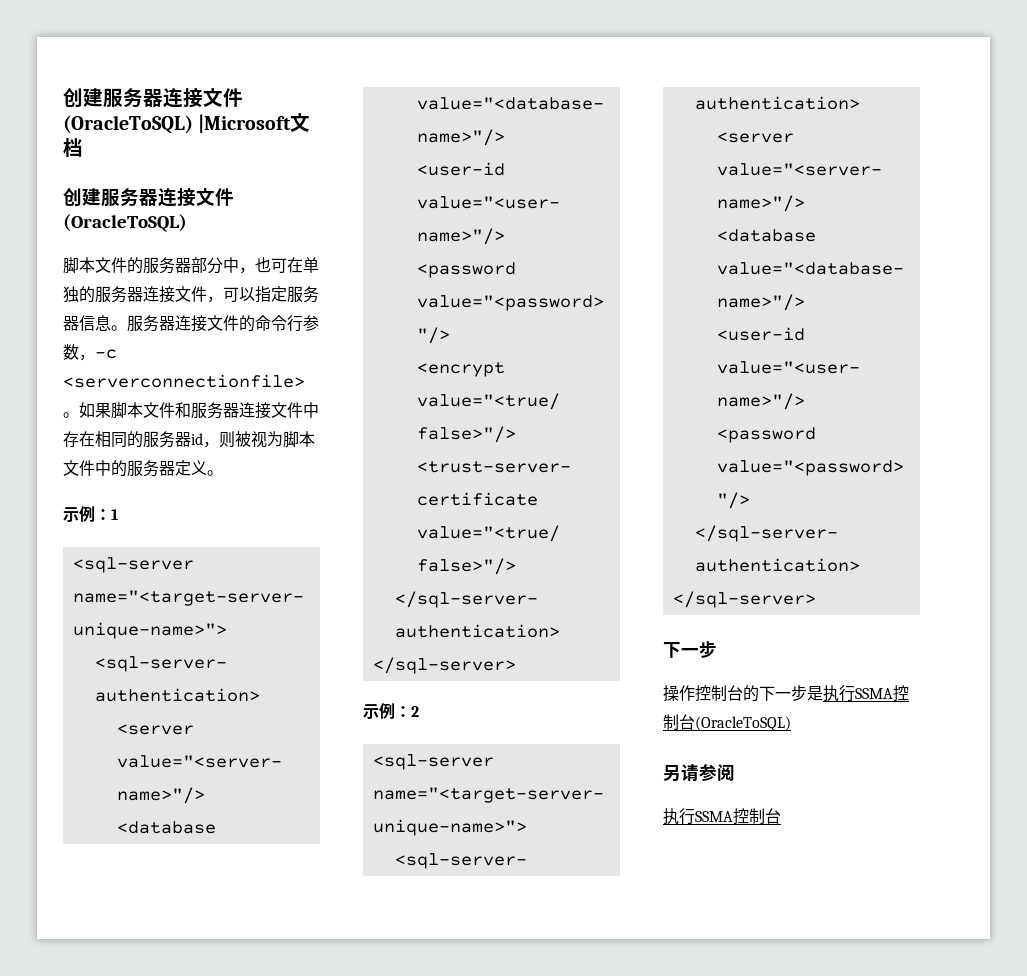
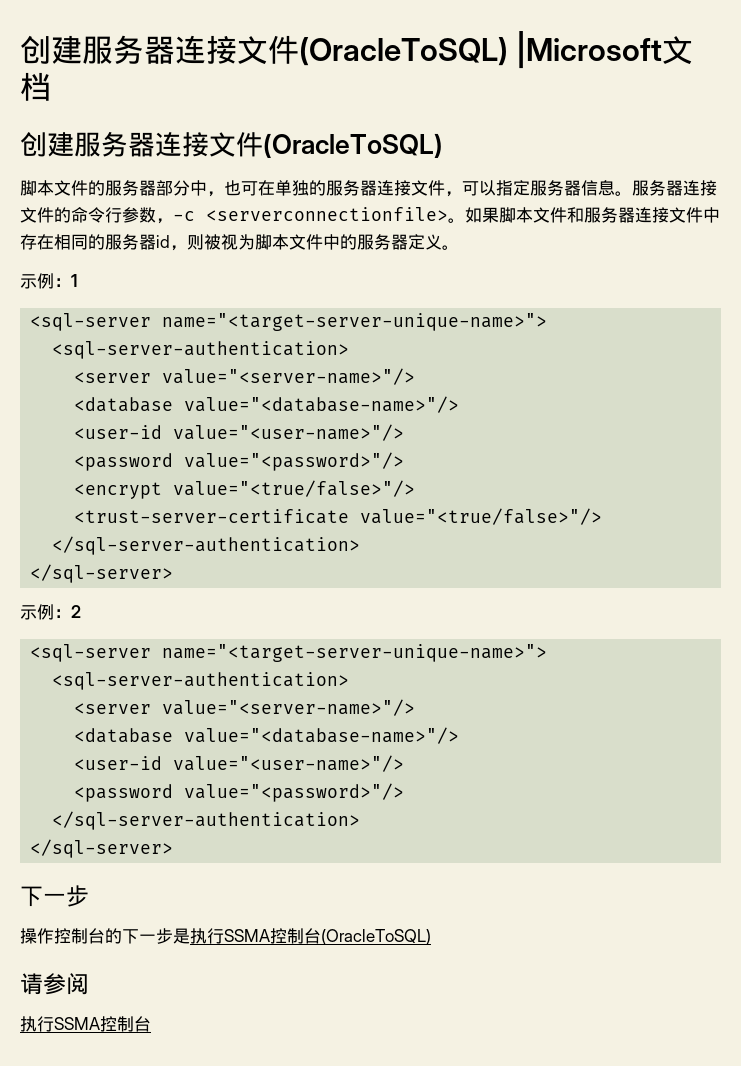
- 另请参阅
+ 请参阅

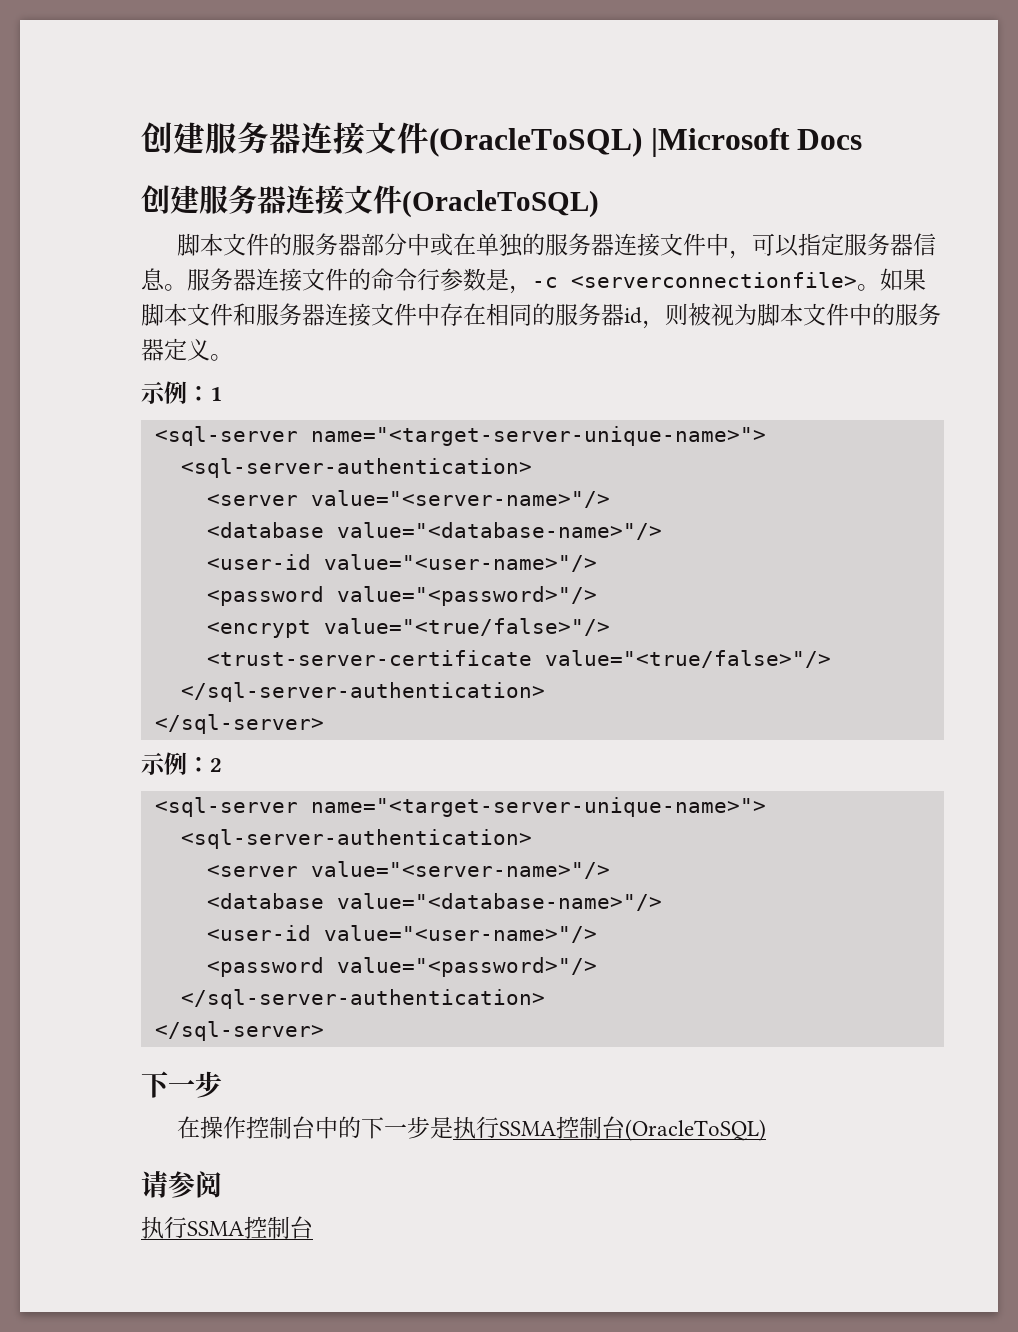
- 创建服务器连接文件(OracleToSQL) |Microsoft文档
+ 创建服务器连接文件(OracleToSQL) |Microsoft Docs
- 脚本文件的服务器部分中，也可在单独的服务器连接文件，可以指定服务器信息。
+ 脚本文件的服务器部分中或在单独的服务器连接文件中，可以指定服务器信息。
- 服务器连接文件的命令行参数，-c <serverconnectionfile>。
+ 服务器连接文件的命令行参数是，-c <serverconnectionfile>。
- 操作控制台的下一步是执行SSMA控制台(OracleToSQL)
+ 在操作控制台中的下一步是执行SSMA控制台(OracleToSQL)

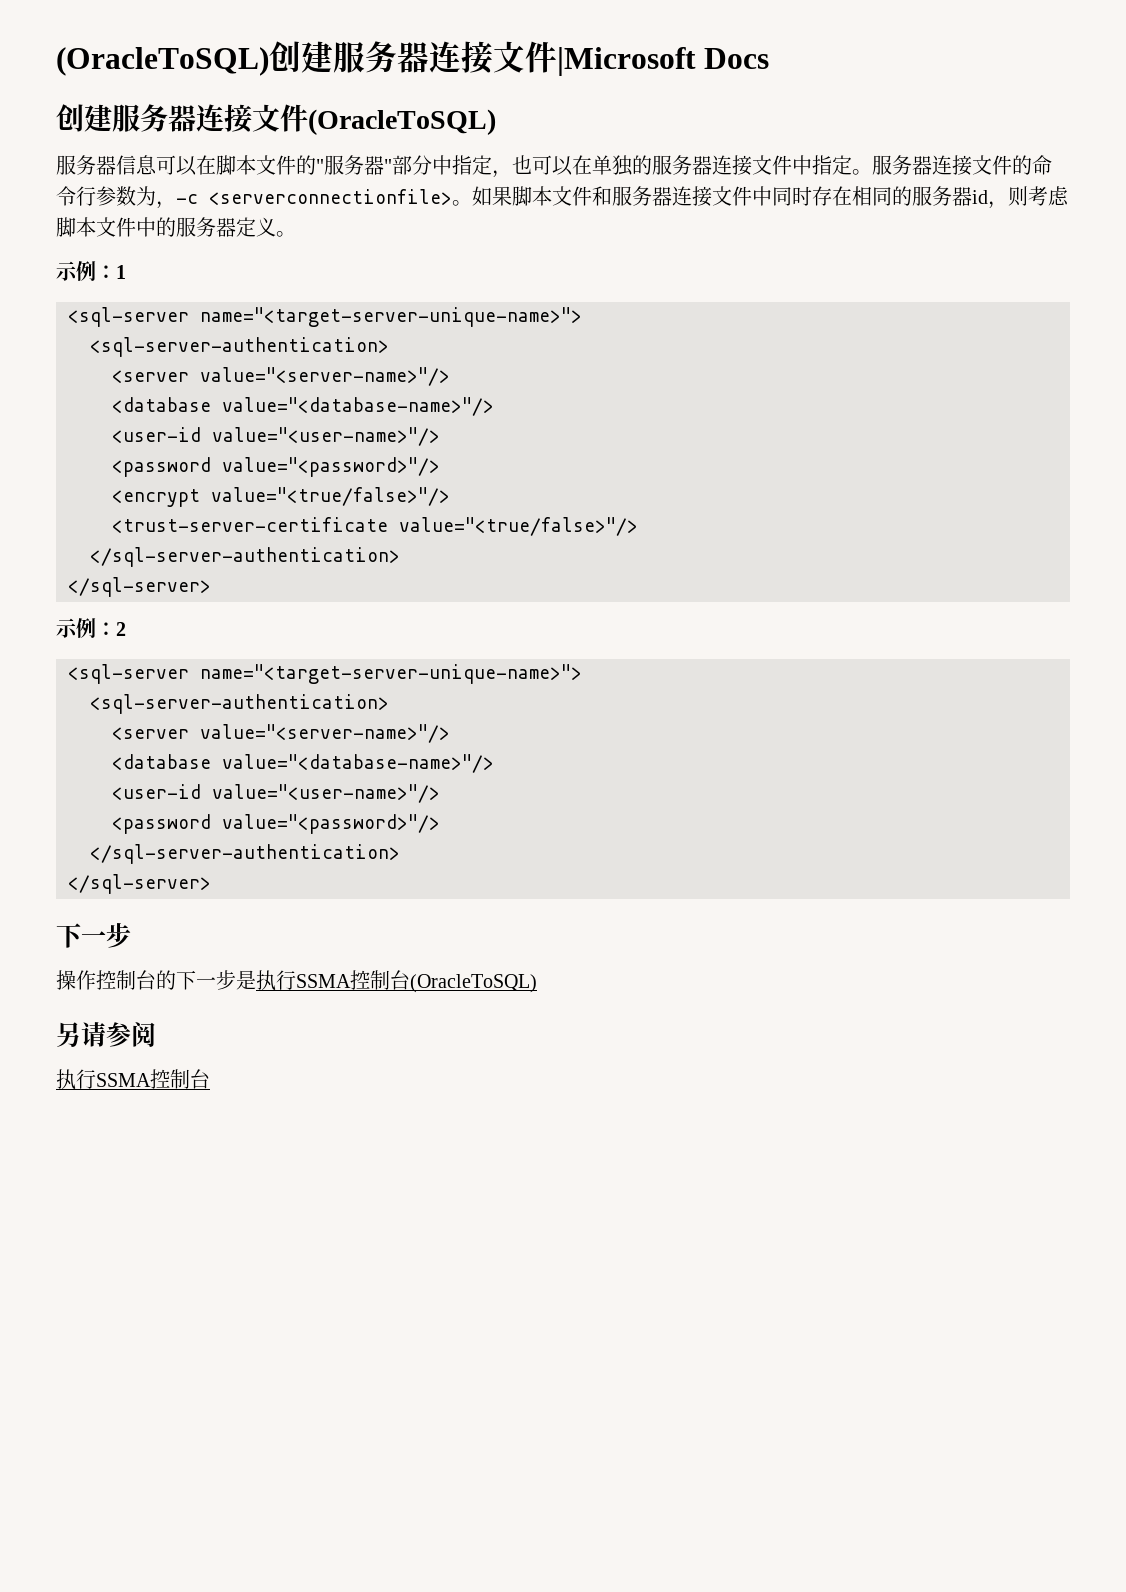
- 创建服务器连接文件(OracleToSQL) |Microsoft Docs
+ (OracleToSQL)创建服务器连接文件|Microsoft Docs
- 脚本文件的服务器部分中或在单独的服务器连接文件中，可以指定服务器信息。
+ 服务器信息可以在脚本文件的"服务器"部分中指定，也可以在单独的服务器连接文件中指定。
- 服务器连接文件的命令行参数是，-c <serverconnectionfile>。
+ 服务器连接文件的命令行参数为，-c <serverconnectionfile>。
- 如果脚本文件和服务器连接文件中存在相同的服务器id，则被视为脚本文件中的服务器定义。
+ 如果脚本文件和服务器连接文件中同时存在相同的服务器id，则考虑脚本文件中的服务器定义。
- 在操作控制台中的下一步是执行SSMA控制台(OracleToSQL)
+ 操作控制台的下一步是执行SSMA控制台(OracleToSQL)
- 请参阅
+ 另请参阅

